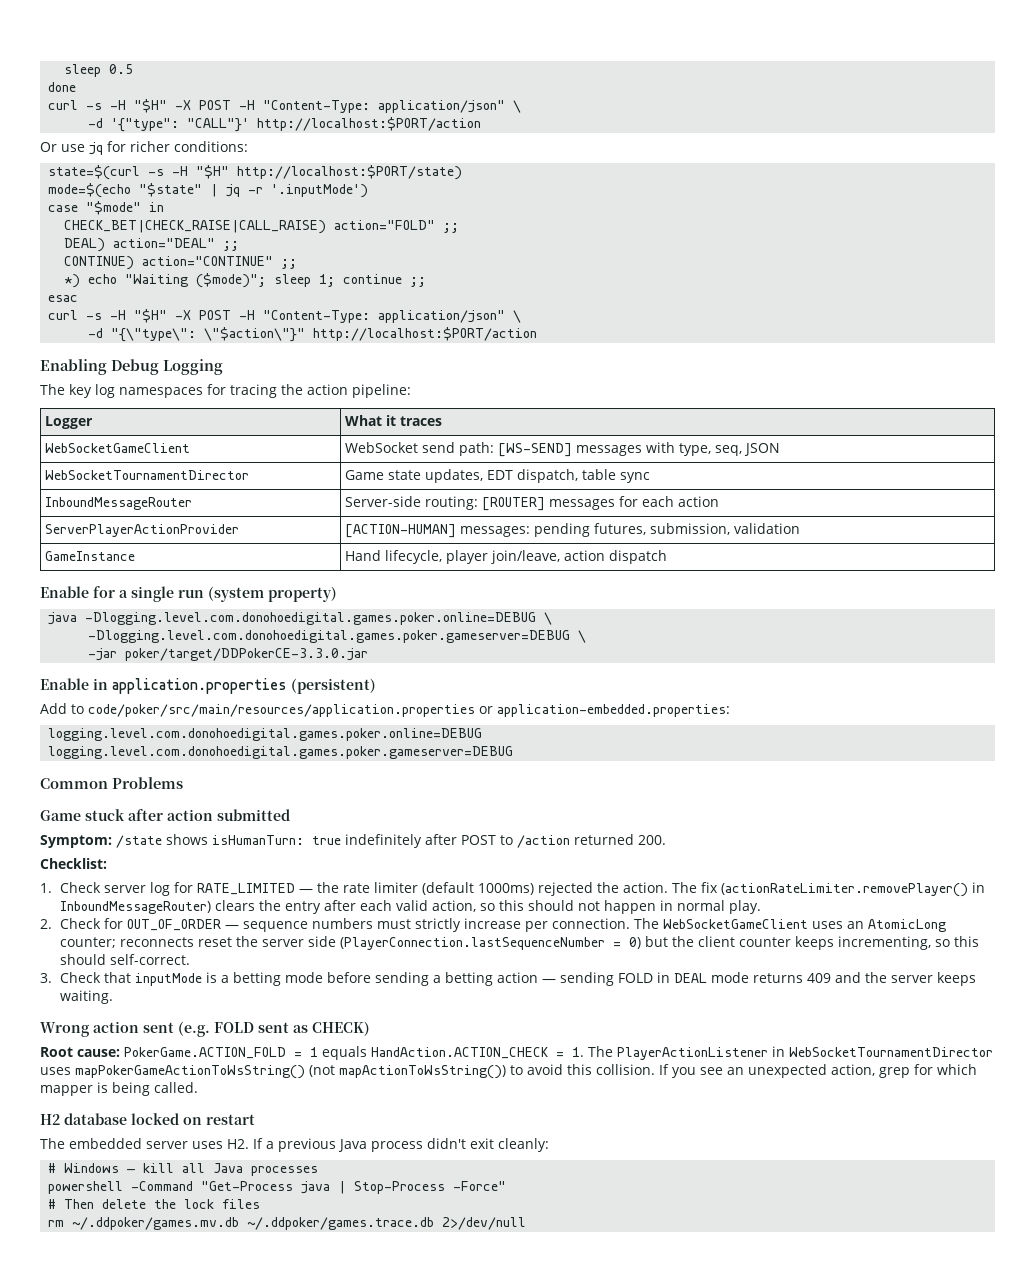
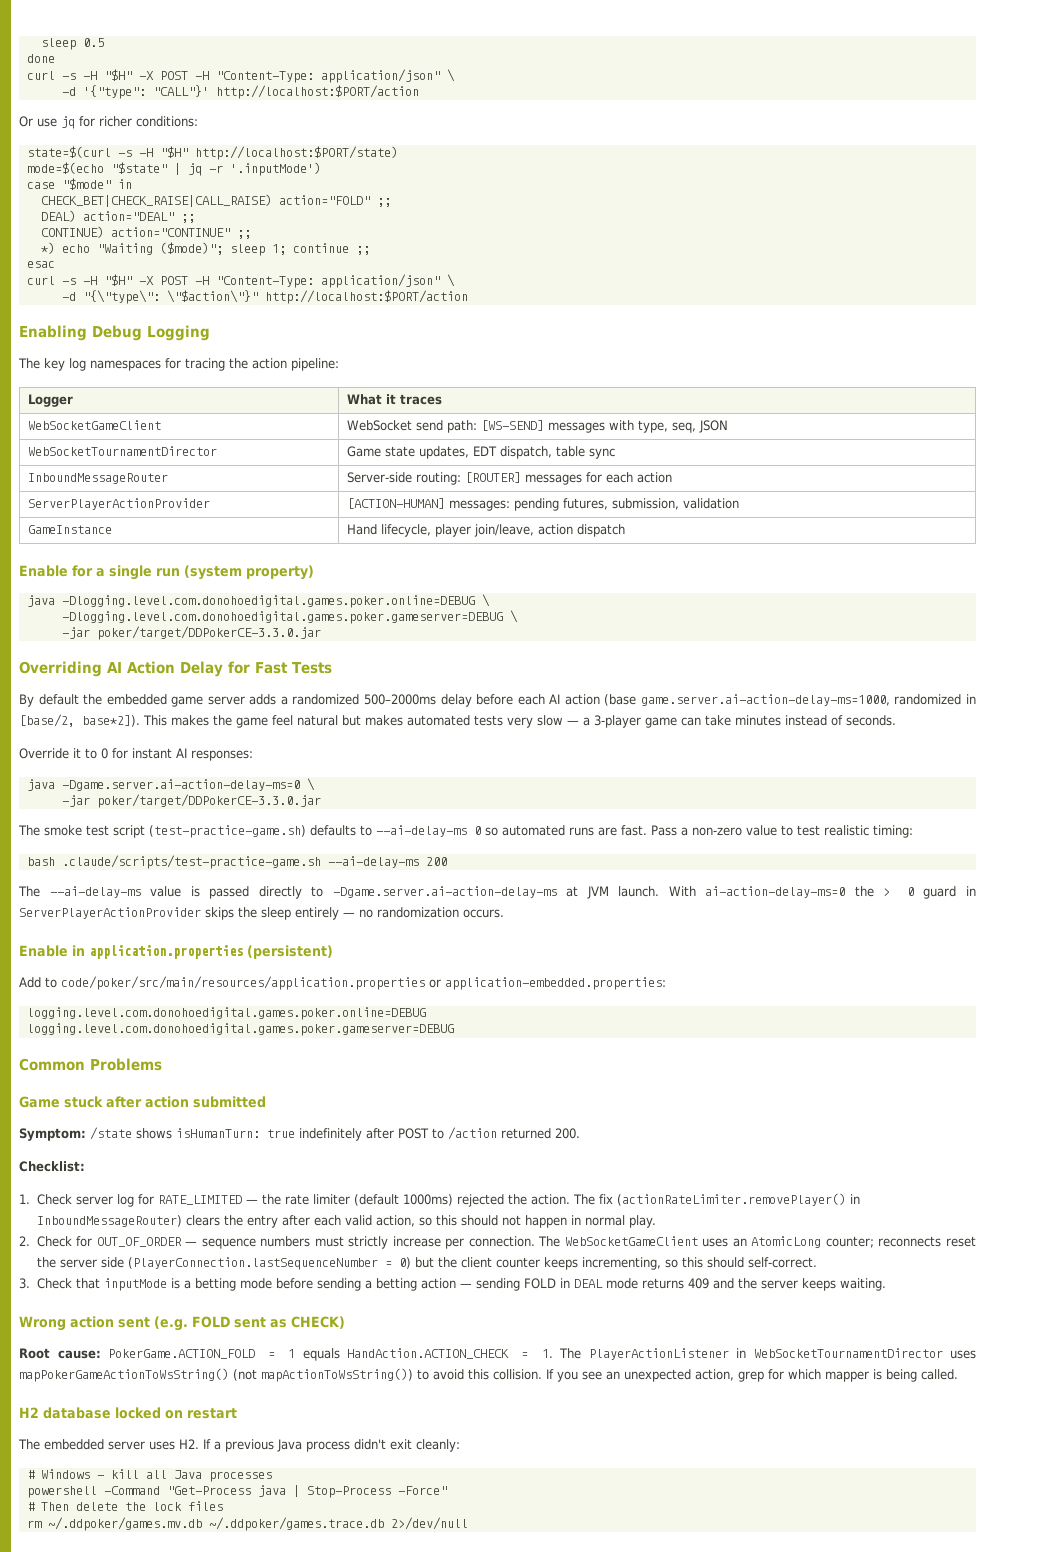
+ Overriding AI Action Delay for Fast Tests
+ By default the embedded game server adds a randomized 500–2000ms delay before each AI action (base game.server.ai-action-delay-ms=1000, randomized in [base/2, base*2]). This makes the game feel natural but makes automated tests very slow — a 3-player game can take minutes instead of seconds.
+ Override it to 0 for instant AI responses:
+ java -Dgame.server.ai-action-delay-ms=0 \
+ -jar poker/target/DDPokerCE-3.3.0.jar
+ The smoke test script (test-practice-game.sh) defaults to --ai-delay-ms 0 so automated runs are fast. Pass a non-zero value to test realistic timing:
+ bash .claude/scripts/test-practice-game.sh --ai-delay-ms 200
+ The --ai-delay-ms value is passed directly to -Dgame.server.ai-action-delay-ms at JVM launch. With ai-action-delay-ms=0 the > 0 guard in ServerPlayerActionProvider skips the sleep entirely — no randomization occurs.

